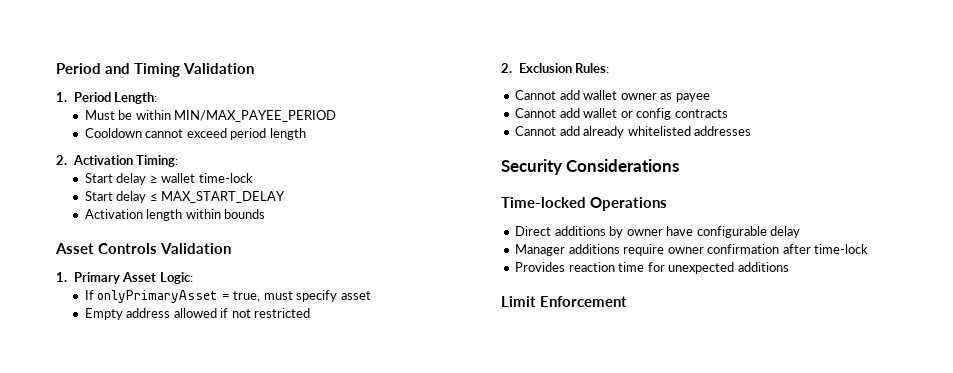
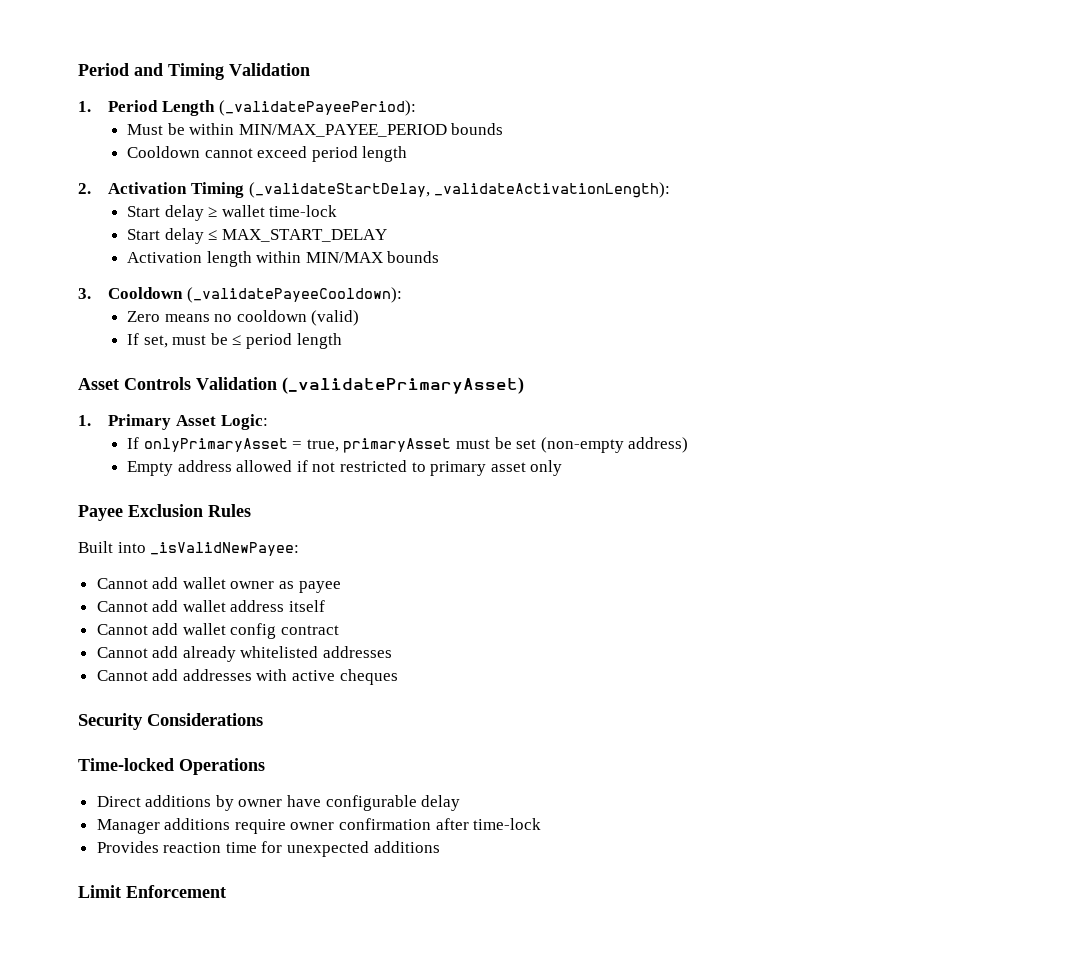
- 1. Period Length:
+ 1. Period Length (_validatePayeePeriod):
- Must be within MIN/MAX_PAYEE_PERIOD
+ Must be within MIN/MAX_PAYEE_PERIOD bounds
- 2. Activation Timing:
+ 2. Activation Timing (_validateStartDelay, _validateActivationLength):
- Activation length within bounds
+ Activation length within MIN/MAX bounds
+ 3. Cooldown (_validatePayeeCooldown):
+ Zero means no cooldown (valid)
+ If set, must be ≤ period length
- Asset Controls Validation
+ Asset Controls Validation (_validatePrimaryAsset)
- If onlyPrimaryAsset = true, must specify asset
+ If onlyPrimaryAsset = true, primaryAsset must be set (non-empty address)
- Empty address allowed if not restricted
- 2. Exclusion Rules:
+ Empty address allowed if not restricted to primary asset only
+ Payee Exclusion Rules
+ Built into _isValidNewPayee:
- Cannot add wallet or config contracts
+ Cannot add wallet address itself
+ Cannot add wallet config contract
+ Cannot add addresses with active cheques

